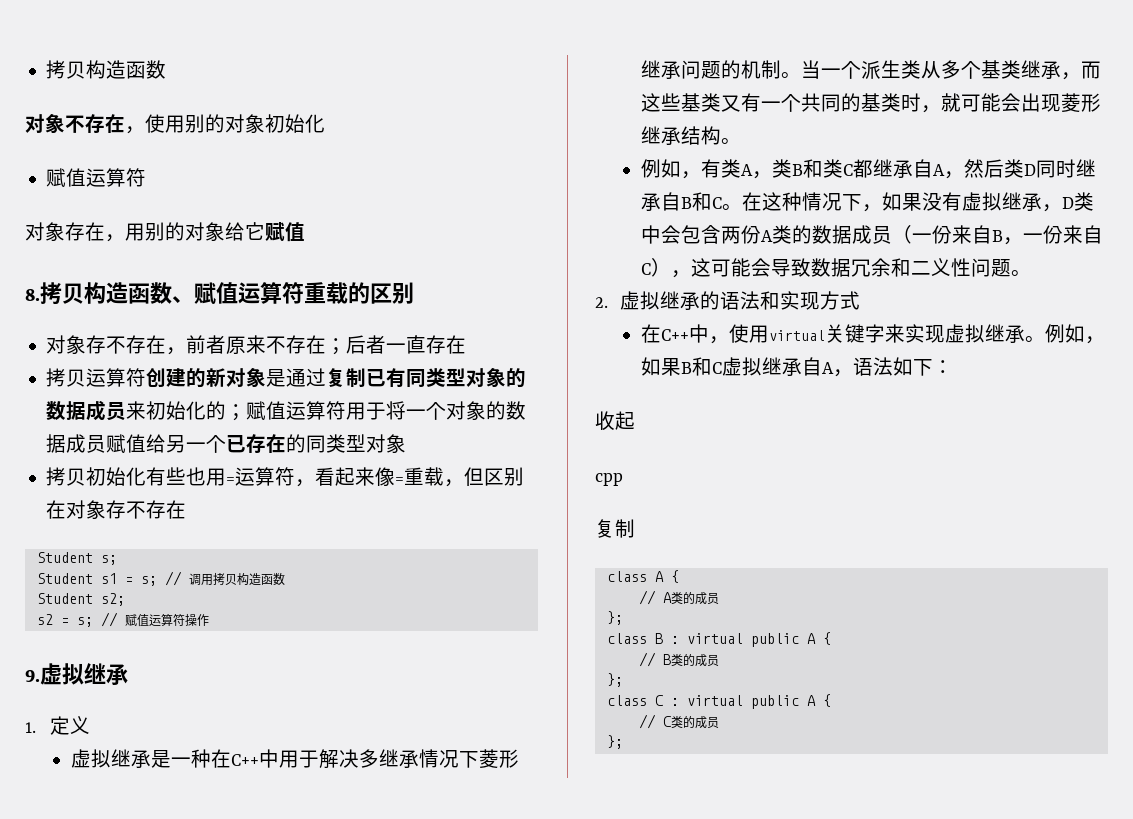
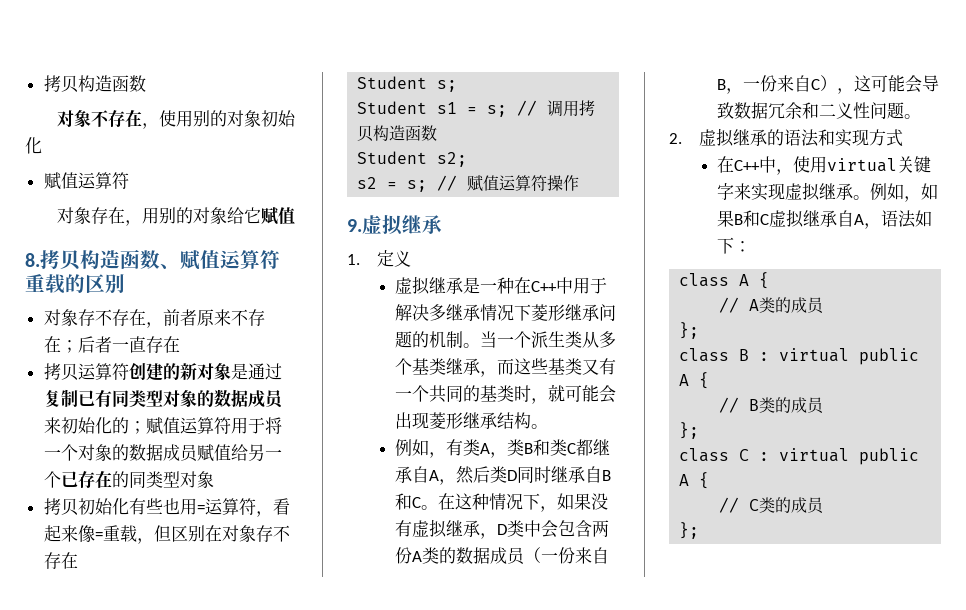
- 收起
- cpp
- 复制

